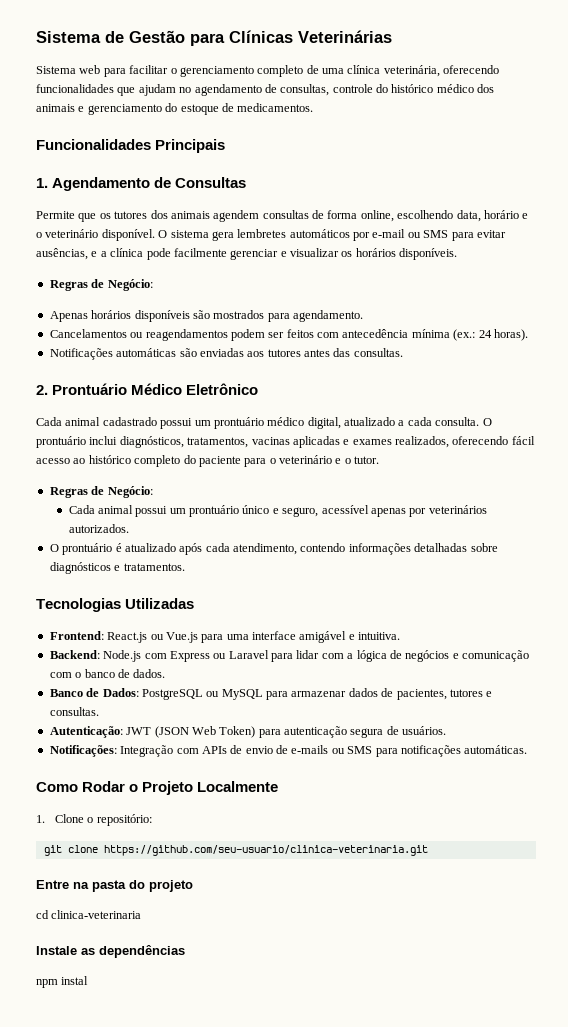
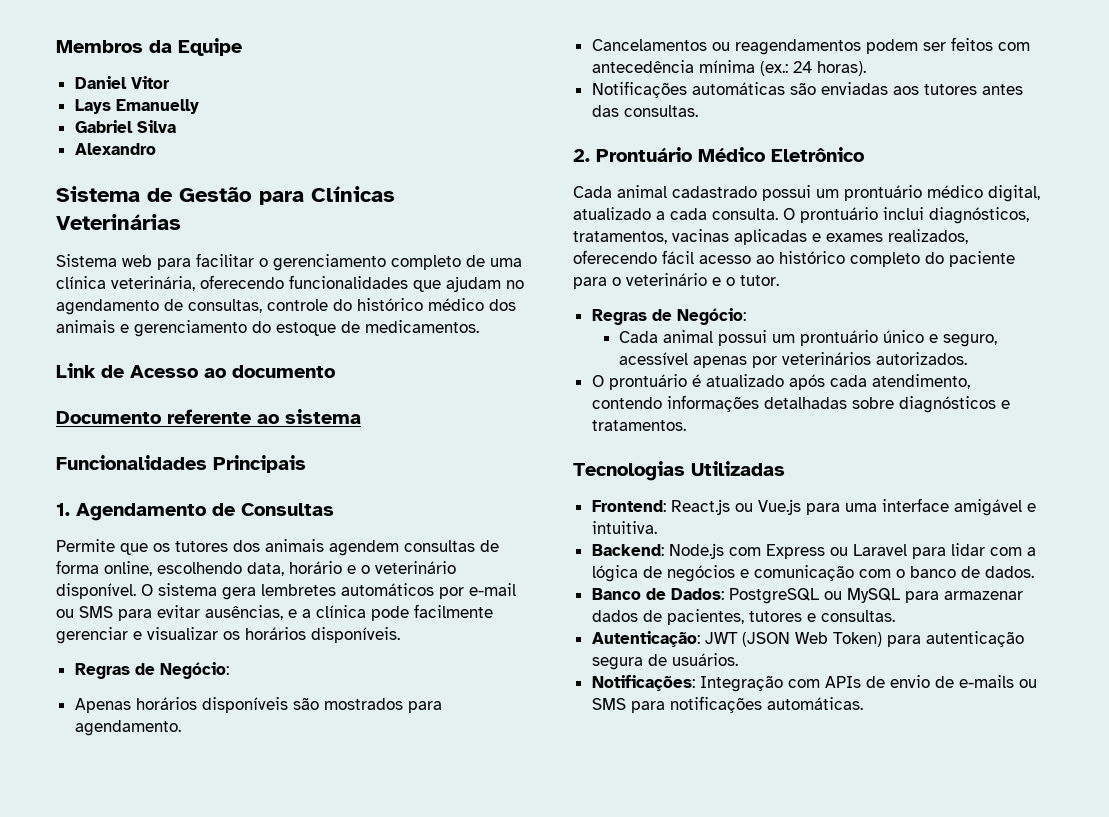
+ Membros da Equipe
+ Daniel Vitor
+ Lays Emanuelly
+ Gabriel Silva
+ Alexandro
+ Link de Acesso ao documento
+ Documento referente ao sistema
- Como Rodar o Projeto Localmente
- 1. Clone o repositório:
- git clone https://github.com/seu-usuario/clinica-veterinaria.git
- Entre na pasta do projeto
- cd clinica-veterinaria
- Instale as dependências
- npm instal

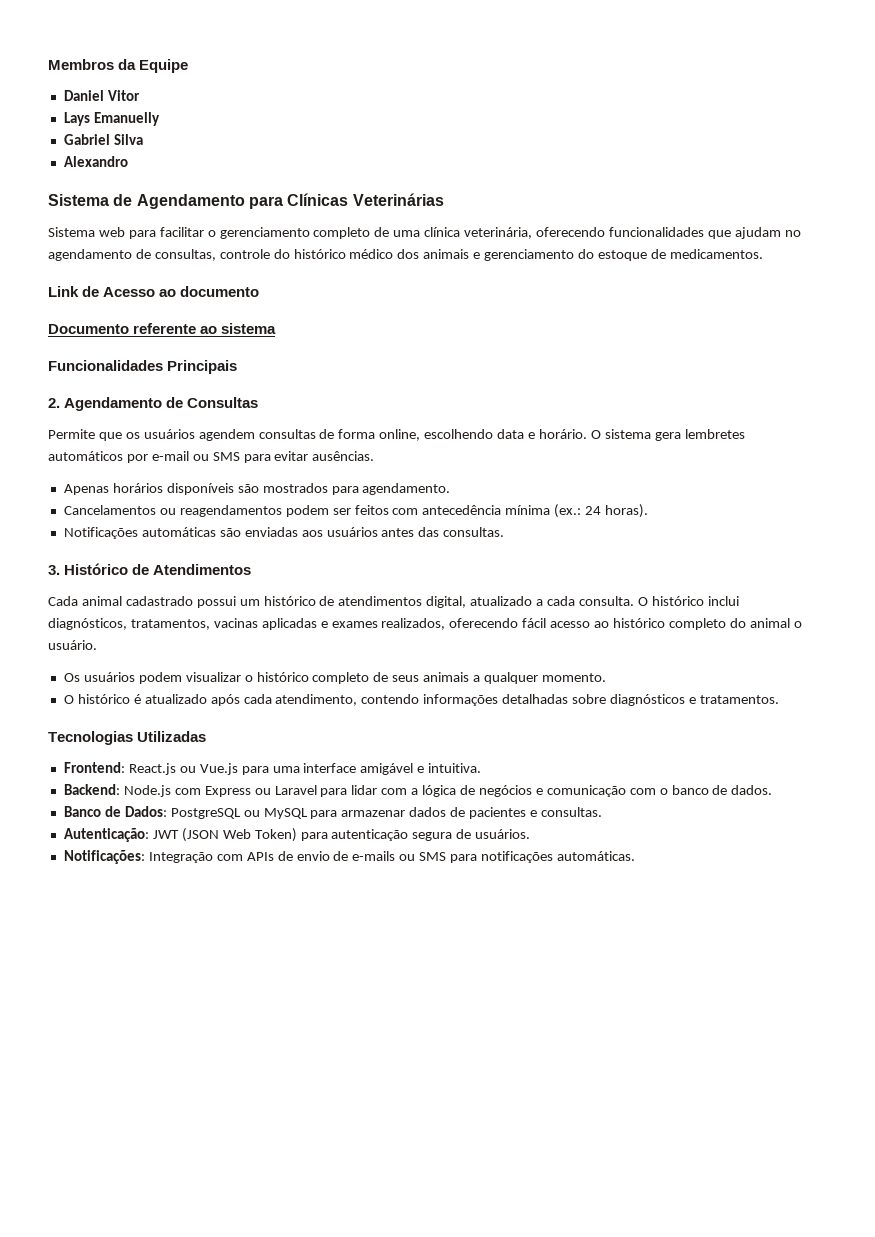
- Sistema de Gestão para Clínicas Veterinárias
+ Sistema de Agendamento para Clínicas Veterinárias
- 1. Agendamento de Consultas
+ 2. Agendamento de Consultas
- Permite que os tutores dos animais agendem consultas de forma online, escolhendo data, horário e o veterinário disponível.
+ Permite que os usuários agendem consultas de forma online, escolhendo data e horário.
- O sistema gera lembretes automáticos por e-mail ou SMS para evitar ausências, e a clínica pode facilmente gerenciar e visualizar os horários disponíveis.
- Regras de Negócio:
+ O sistema gera lembretes automáticos por e-mail ou SMS para evitar ausências.
- Notificações automáticas são enviadas aos tutores antes das consultas.
+ Notificações automáticas são enviadas aos usuários antes das consultas.
- 2. Prontuário Médico Eletrônico
+ 3. Histórico de Atendimentos
- Cada animal cadastrado possui um prontuário médico digital, atualizado a cada consulta.
+ Cada animal cadastrado possui um histórico de atendimentos digital, atualizado a cada consulta.
- O prontuário inclui diagnósticos, tratamentos, vacinas aplicadas e exames realizados, oferecendo fácil acesso ao histórico completo do paciente para o veterinário e o tutor.
- Regras de Negócio:
- Cada animal possui um prontuário único e seguro, acessível apenas por veterinários autorizados.
- O prontuário é atualizado após cada atendimento, contendo informações detalhadas sobre diagnósticos e tratamentos.
+ O histórico inclui diagnósticos, tratamentos, vacinas aplicadas e exames realizados, oferecendo fácil acesso ao histórico completo do animal o usuário.
+ Os usuários podem visualizar o histórico completo de seus animais a qualquer momento.
+ O histórico é atualizado após cada atendimento, contendo informações detalhadas sobre diagnósticos e tratamentos.
- Banco de Dados: PostgreSQL ou MySQL para armazenar dados de pacientes, tutores e consultas.
+ Banco de Dados: PostgreSQL ou MySQL para armazenar dados de pacientes e consultas.

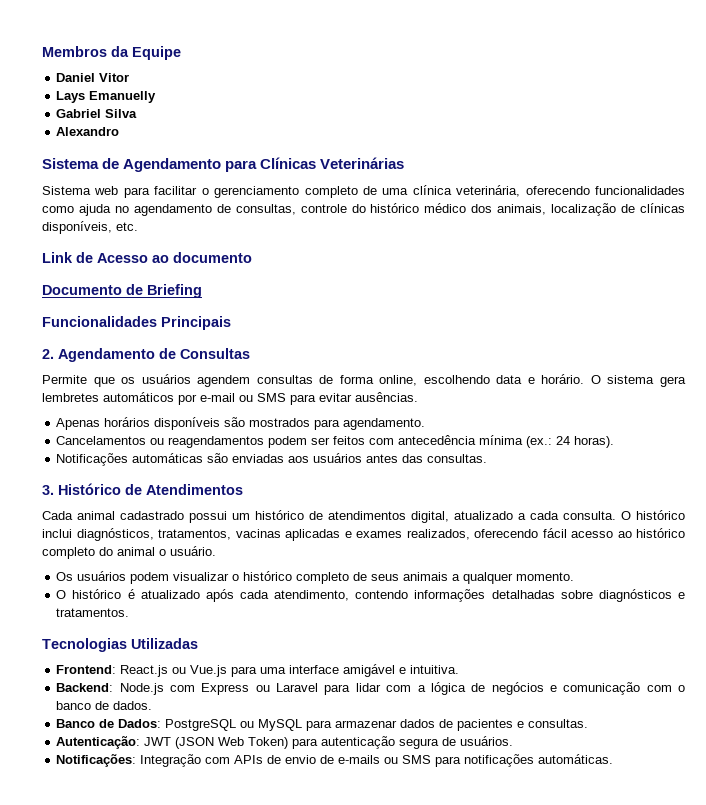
- Sistema web para facilitar o gerenciamento completo de uma clínica veterinária, oferecendo funcionalidades que ajudam no agendamento de consultas, controle do histórico médico dos animais e gerenciamento do estoque de medicamentos.
+ Sistema web para facilitar o gerenciamento completo de uma clínica veterinária, oferecendo funcionalidades como ajuda no agendamento de consultas, controle do histórico médico dos animais, localização de clínicas disponíveis, etc.
- Documento referente ao sistema
+ Documento de Briefing

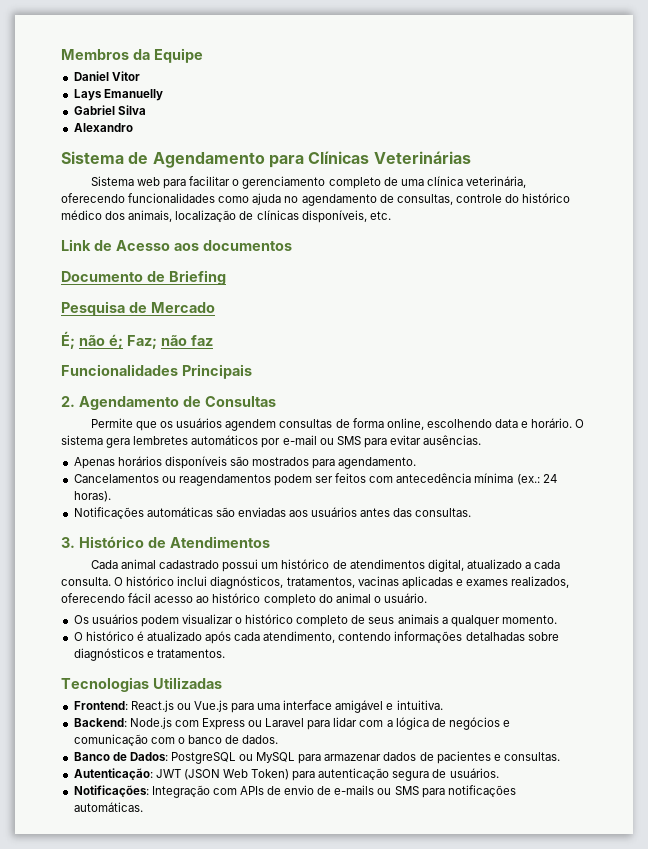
- Link de Acesso ao documento
+ Link de Acesso aos documentos
+ Pesquisa de Mercado
+ É; não é; Faz; não faz

